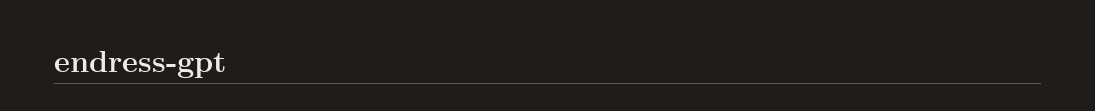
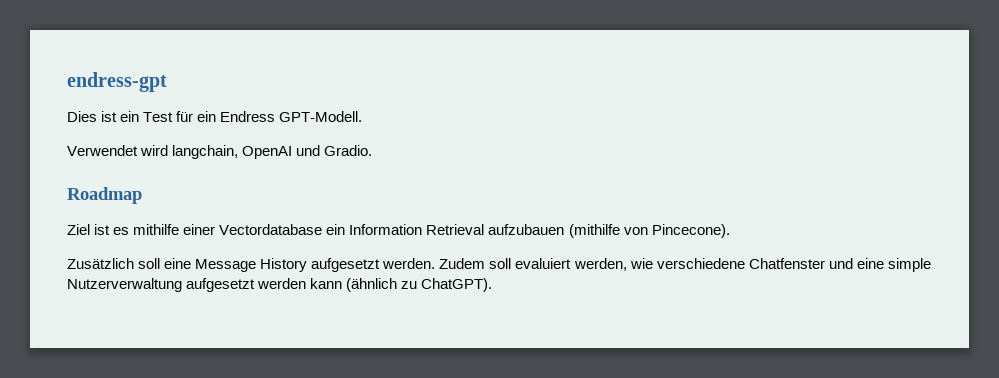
+ Dies ist ein Test für ein Endress GPT-Modell.
+ Verwendet wird langchain, OpenAI und Gradio.
+ Roadmap
+ Ziel ist es mithilfe einer Vectordatabase ein Information Retrieval aufzubauen (mithilfe von Pincecone).
+ Zusätzlich soll eine Message History aufgesetzt werden. Zudem soll evaluiert werden, wie verschiedene Chatfenster und eine simple Nutzerverwaltung aufgesetzt werden kann (ähnlich zu ChatGPT).

